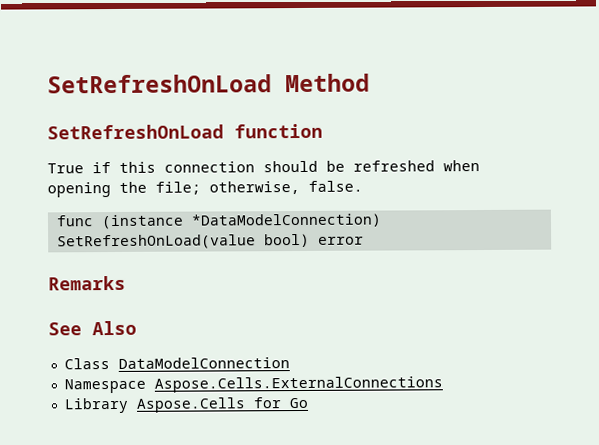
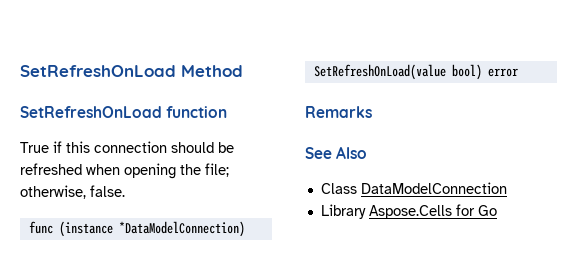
- Namespace Aspose.Cells.ExternalConnections

